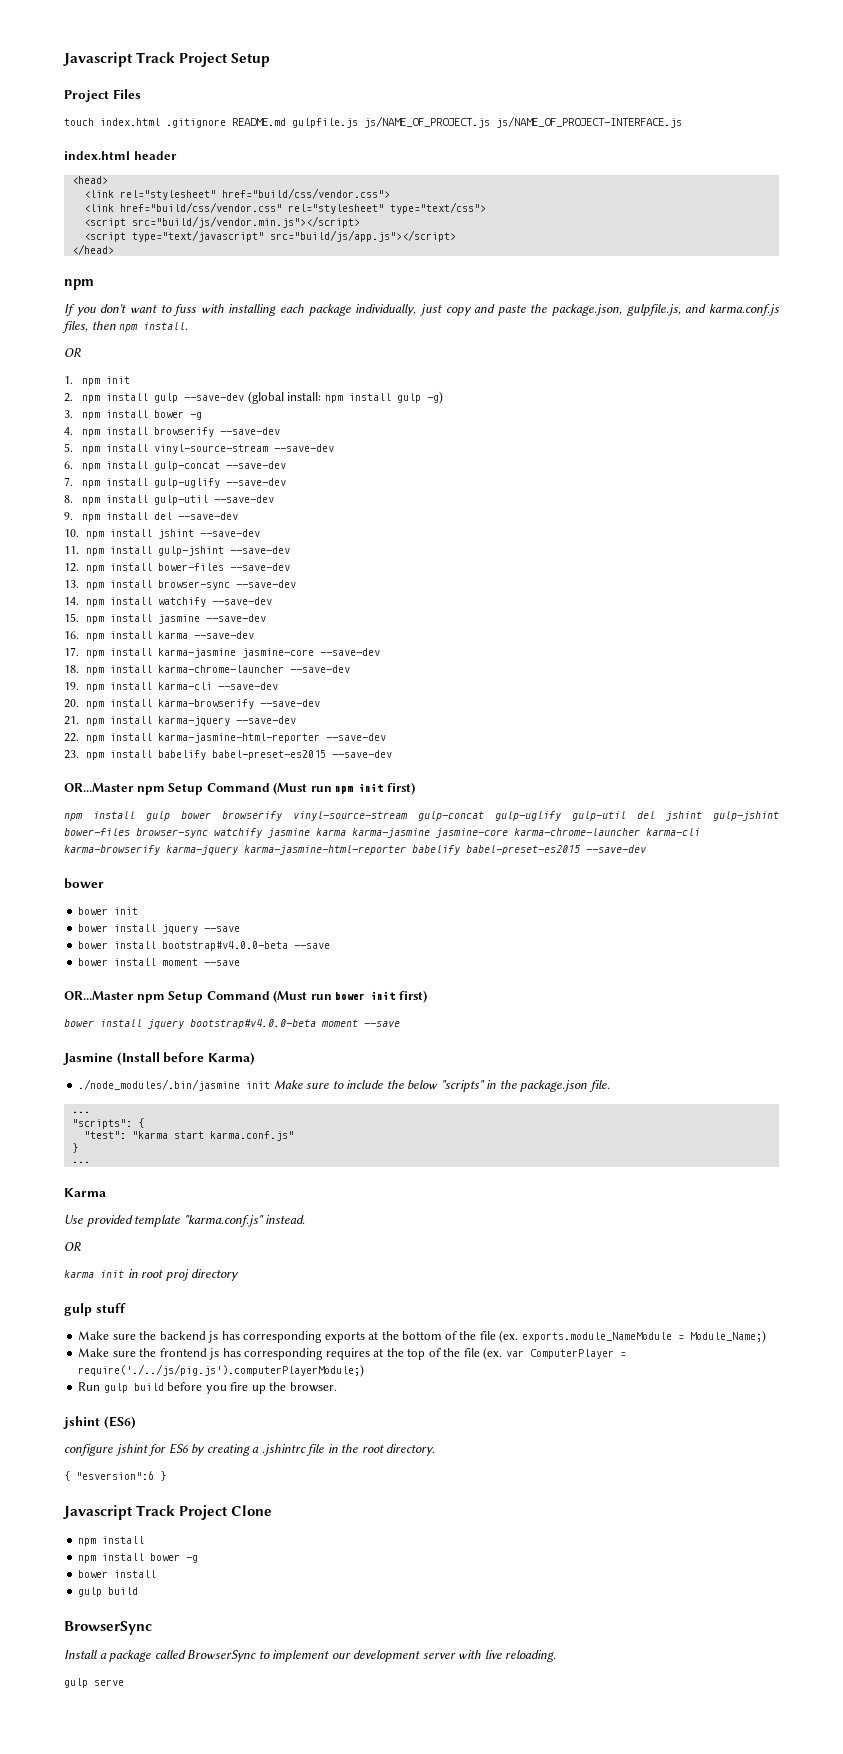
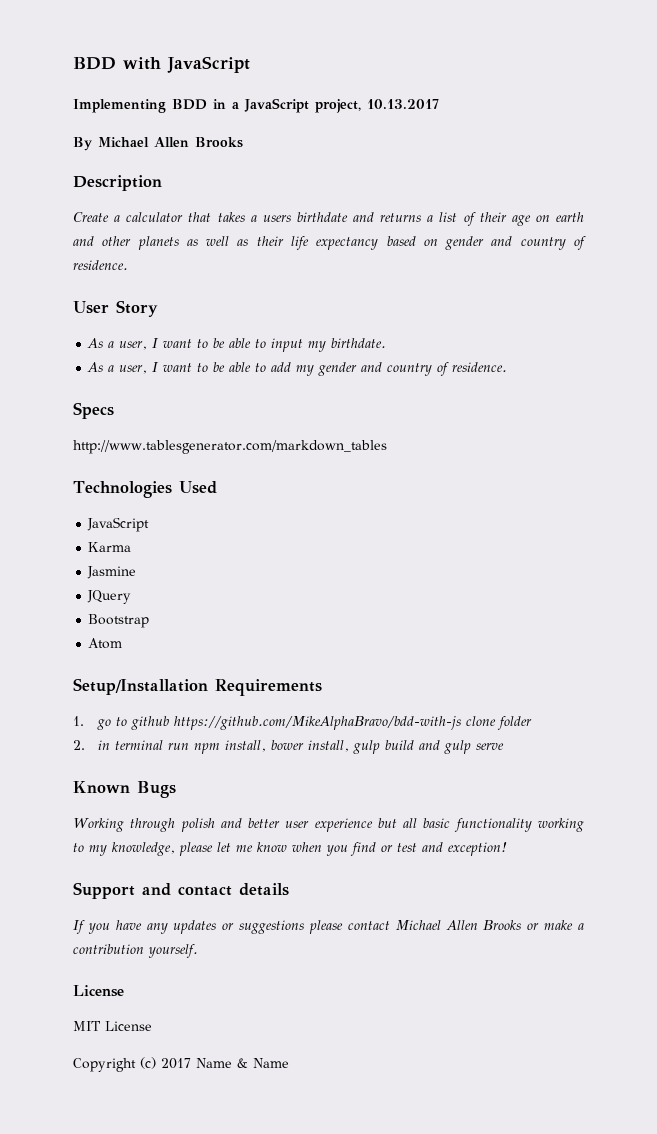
- Javascript Track Project Setup
- Project Files
- touch index.html .gitignore README.md gulpfile.js js/NAME_OF_PROJECT.js js/NAME_OF_PROJECT-INTERFACE.js
- index.html header
- <head>
- <link rel="stylesheet" href="build/css/vendor.css">
- <link href="build/css/vendor.css" rel="stylesheet" type="text/css">
- <script src="build/js/vendor.min.js"></script>
- <script type="text/javascript" src="build/js/app.js"></script>
- </head>
- npm
- If you don't want to fuss with installing each package individually, just copy and paste the package.json, gulpfile.js, and karma.conf.js files, then npm install.
- OR
- 1. npm init
- 2. npm install gulp --save-dev (global install: npm install gulp -g)
- 3. npm install bower -g
- 4. npm install browserify --save-dev
- 5. npm install vinyl-source-stream --save-dev
- 6. npm install gulp-concat --save-dev
- 7. npm install gulp-uglify --save-dev
- 8. npm install gulp-util --save-dev
- 9. npm install del --save-dev
- 10. npm install jshint --save-dev
- 11. npm install gulp-jshint --save-dev
- 12. npm install bower-files --save-dev
- 13. npm install browser-sync --save-dev
- 14. npm install watchify --save-dev
- 15. npm install jasmine --save-dev
- 16. npm install karma --save-dev
- 17. npm install karma-jasmine jasmine-core --save-dev
- 18. npm install karma-chrome-launcher --save-dev
- 19. npm install karma-cli --save-dev
- 20. npm install karma-browserify --save-dev
- 21. npm install karma-jquery --save-dev
- 22. npm install karma-jasmine-html-reporter --save-dev
- 23. npm install babelify babel-preset-es2015 --save-dev
- OR...Master npm Setup Command (Must run npm init first)
- npm install gulp bower browserify vinyl-source-stream gulp-concat gulp-uglify gulp-util del jshint gulp-jshint bower-files browser-sync watchify jasmine karma karma-jasmine jasmine-core karma-chrome-launcher karma-cli karma-browserify karma-jquery karma-jasmine-html-reporter babelify babel-preset-es2015 --save-dev
- bower
- bower init
- bower install jquery --save
- bower install bootstrap#v4.0.0-beta --save
- bower install moment --save
- OR...Master npm Setup Command (Must run bower init first)
- bower install jquery bootstrap#v4.0.0-beta moment --save
- Jasmine (Install before Karma)
- ./node_modules/.bin/jasmine init Make sure to include the below "scripts" in the package.json file.
- ...
- "scripts": {
- "test": "karma start karma.conf.js"
- }
- ...
+ BDD with JavaScript
+ Implementing BDD in a JavaScript project, 10.13.2017
+ By Michael Allen Brooks
+ Description
+ Create a calculator that takes a users birthdate and returns a list of their age on earth and other planets as well as their life expectancy based on gender and country of residence.
+ User Story
+ As a user, I want to be able to input my birthdate.
+ As a user, I want to be able to add my gender and country of residence.
+ Specs
+ http://www.tablesgenerator.com/markdown_tables
+ Technologies Used
+ JavaScript
  Karma
- Use provided template "karma.conf.js" instead.
- OR
- karma init in root proj directory
- gulp stuff
- Make sure the backend js has corresponding exports at the bottom of the file (ex. exports.module_NameModule = Module_Name;)
- Make sure the frontend js has corresponding requires at the top of the file (ex. var ComputerPlayer = require('./../js/pig.js').computerPlayerModule;)
- Run gulp build before you fire up the browser.
- jshint (ES6)
- configure jshint for ES6 by creating a .jshintrc file in the root directory.
- { "esversion":6 }
- Javascript Track Project Clone
- npm install
- npm install bower -g
- bower install
- gulp build
- BrowserSync
- Install a package called BrowserSync to implement our development server with live reloading.
- gulp serve
+ Jasmine
+ JQuery
+ Bootstrap
+ Atom
+ Setup/Installation Requirements
+ 1. go to github https://github.com/MikeAlphaBravo/bdd-with-js clone folder
+ 2. in terminal run npm install, bower install, gulp build and gulp serve
+ Known Bugs
+ Working through polish and better user experience but all basic functionality working to my knowledge, please let me know when you find or test and exception!
+ Support and contact details
+ If you have any updates or suggestions please contact Michael Allen Brooks or make a contribution yourself.
+ License
+ MIT License
+ Copyright (c) 2017 Name & Name

